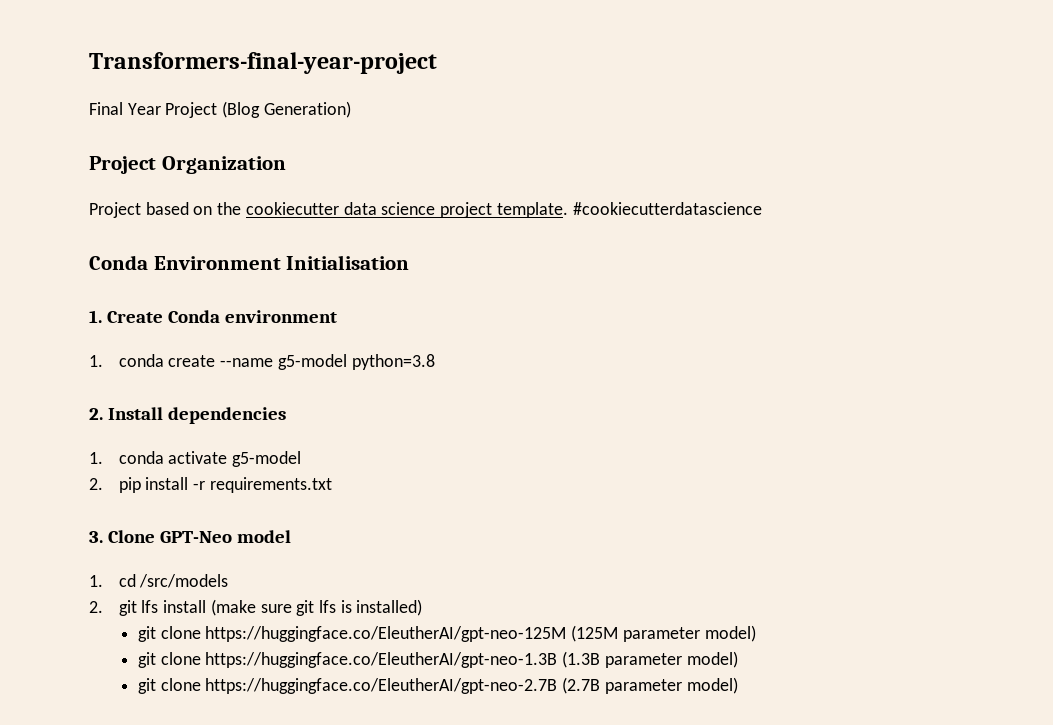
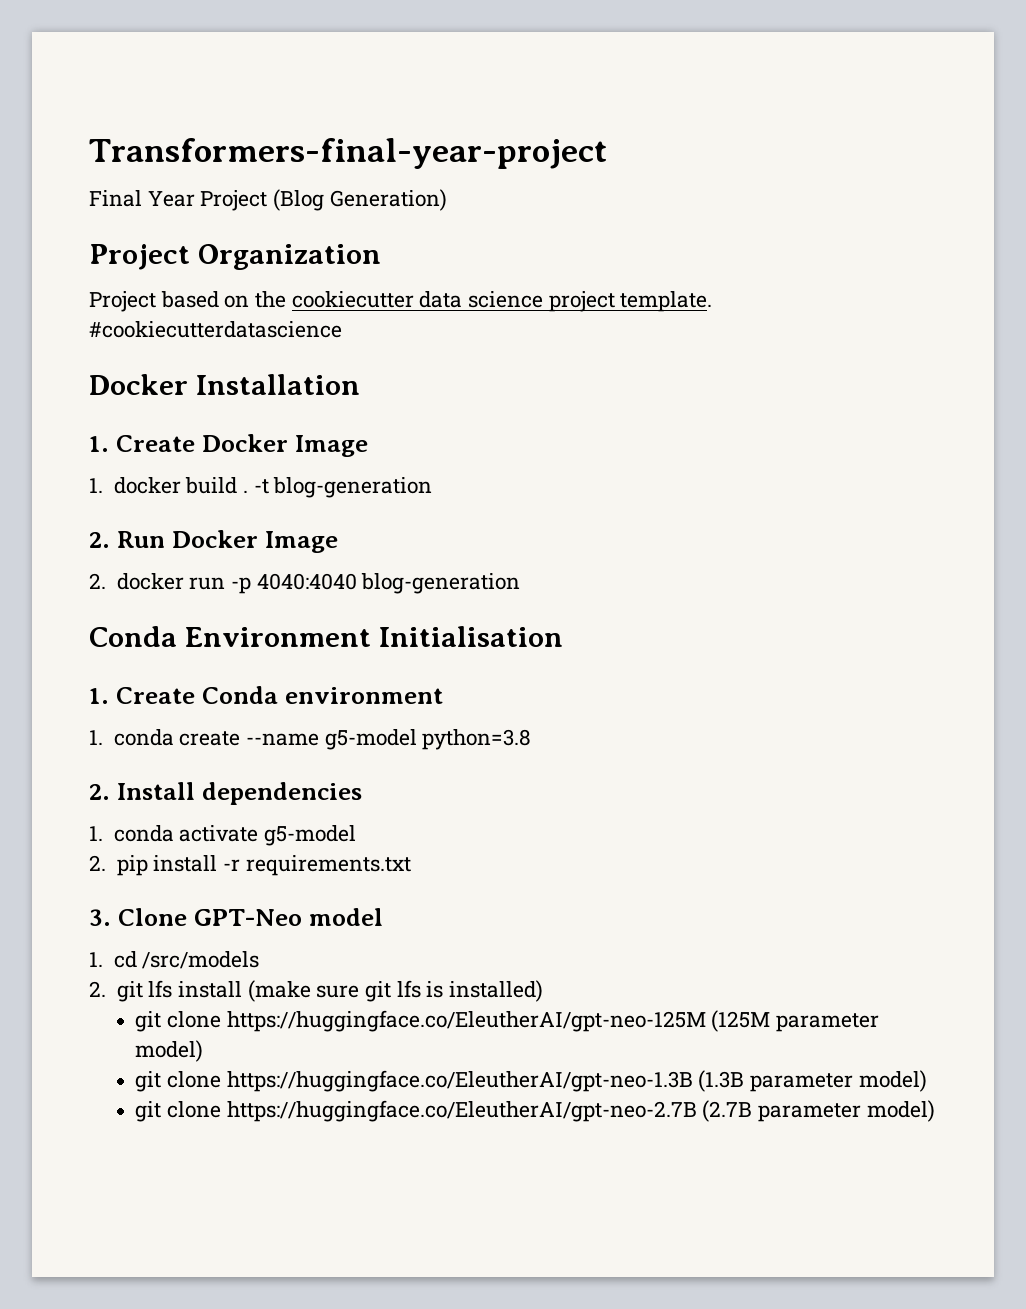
+ Docker Installation
+ 1. Create Docker Image
+ 1. docker build . -t blog-generation
+ 2. Run Docker Image
+ 2. docker run -p 4040:4040 blog-generation

